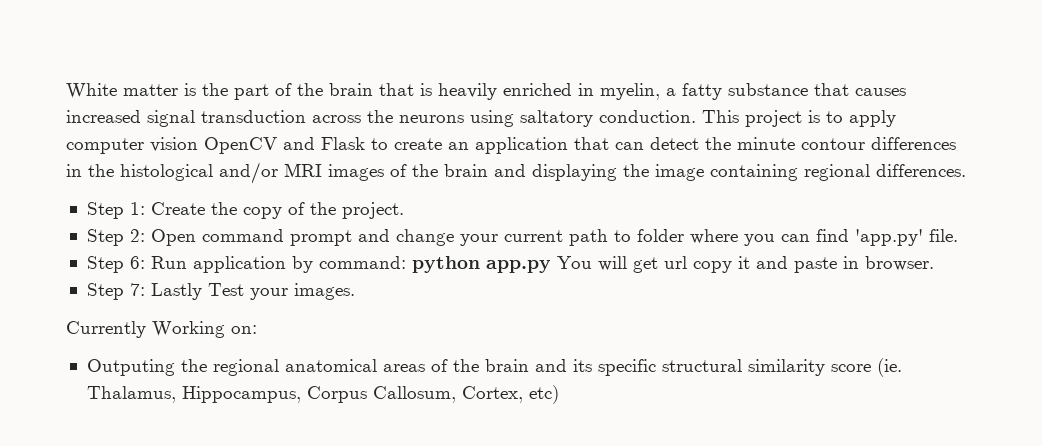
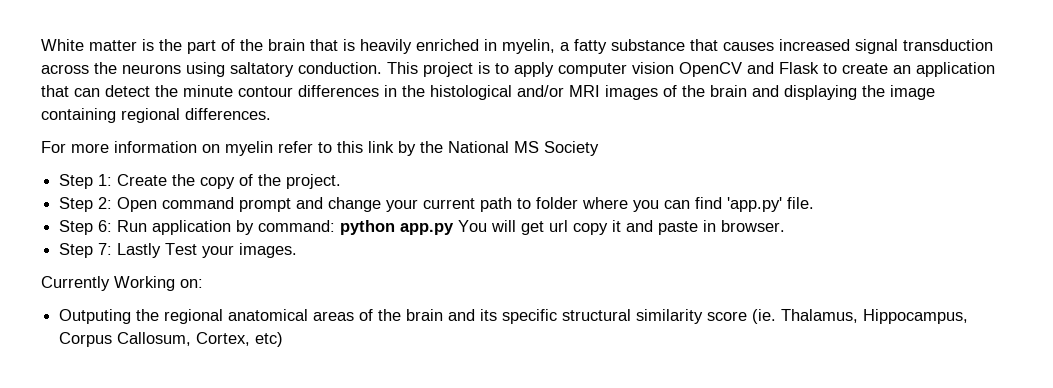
+ For more information on myelin refer to this link by the National MS Society

